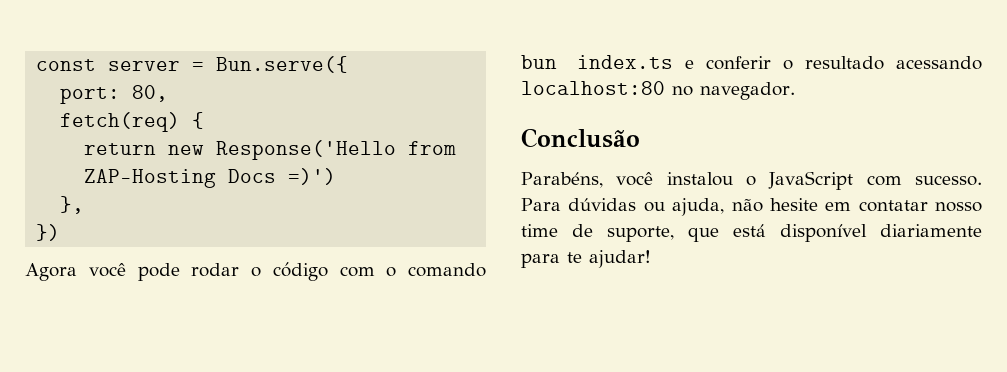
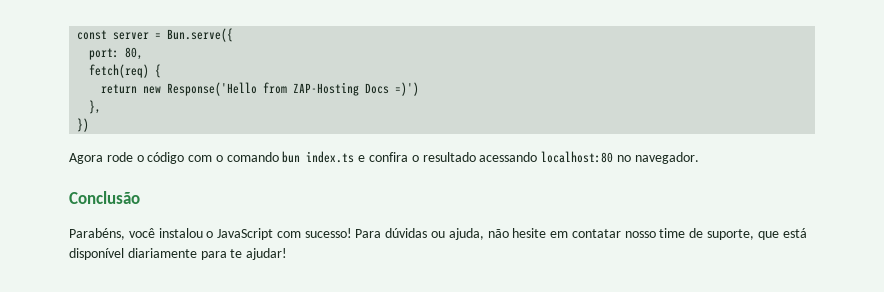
- Agora você pode rodar o código com o comando bun index.ts e conferir o resultado acessando localhost:80 no navegador.
+ Agora rode o código com o comando bun index.ts e confira o resultado acessando localhost:80 no navegador.
- Parabéns, você instalou o JavaScript com sucesso.
+ Parabéns, você instalou o JavaScript com sucesso!

